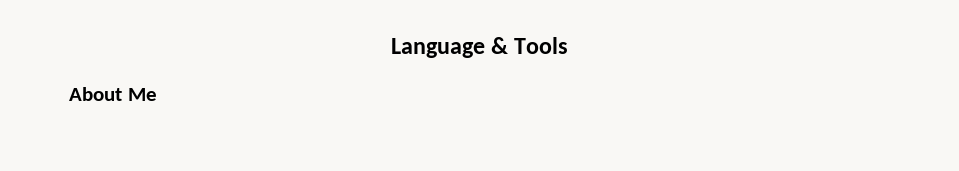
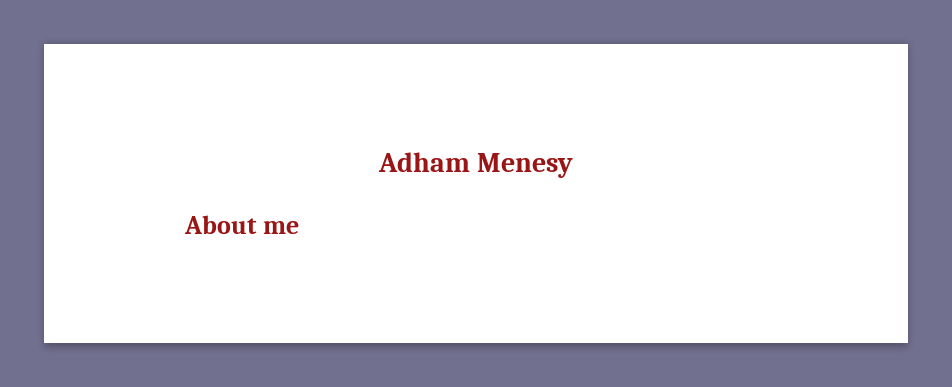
- Language & Tools
+ Adham Menesy
- About Me
+ About me

